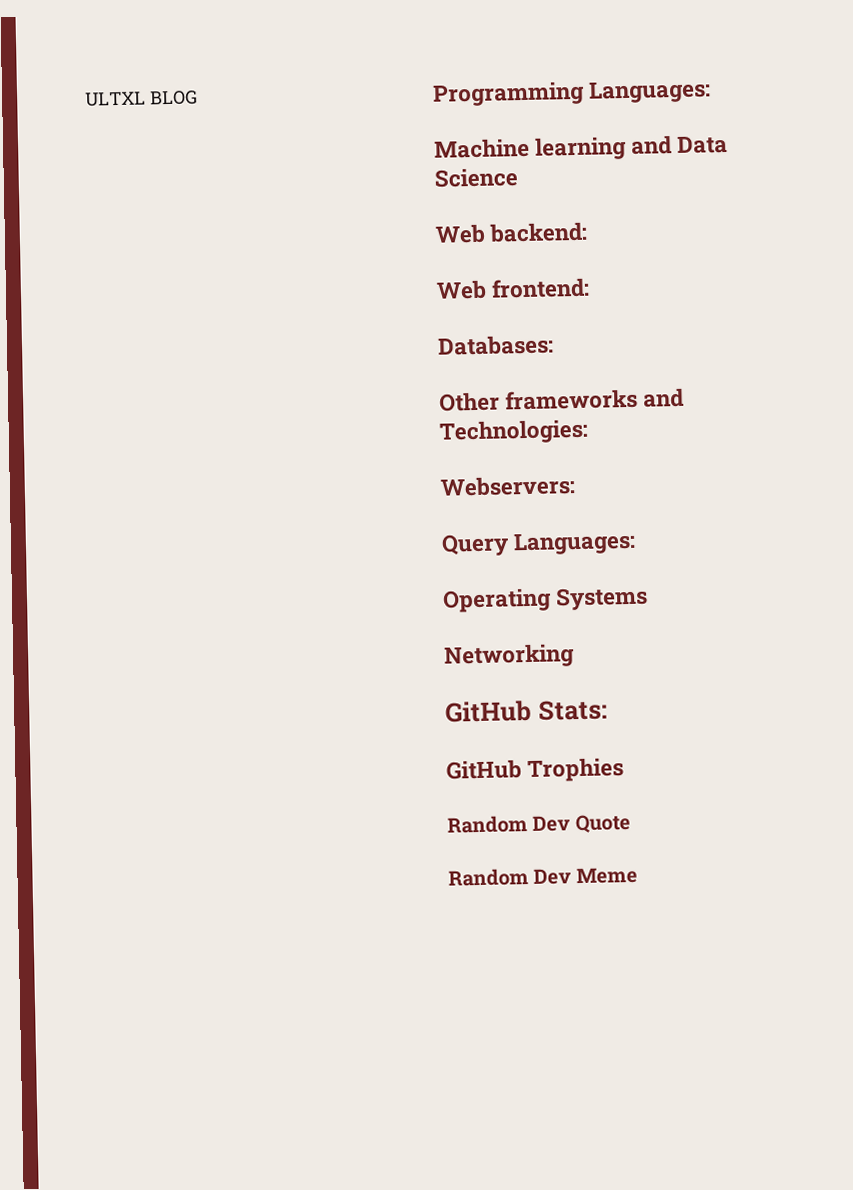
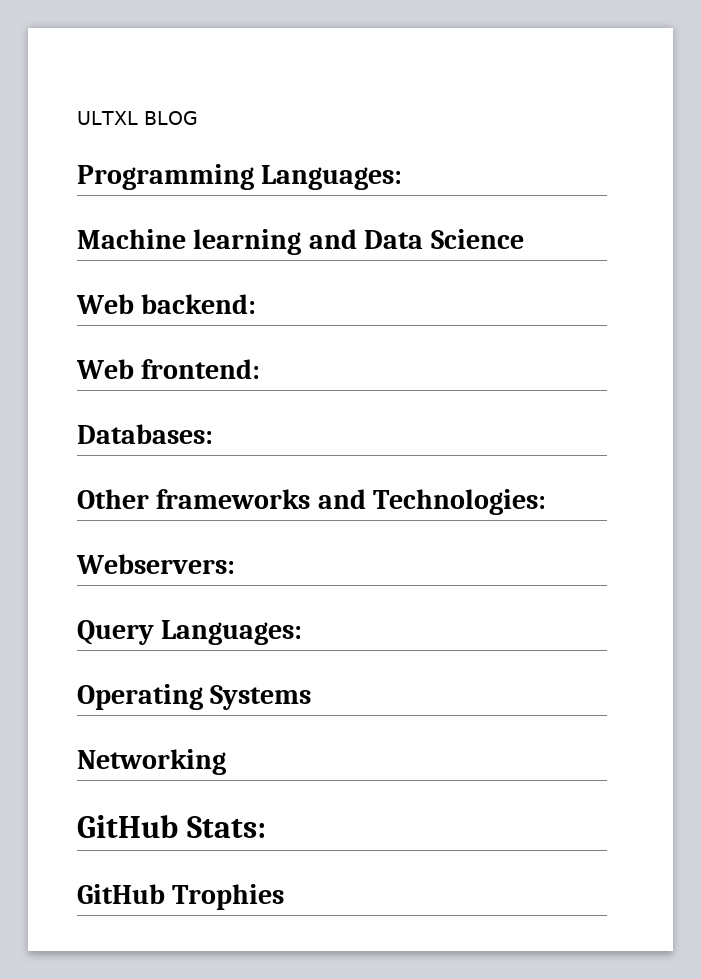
- Random Dev Quote
- Random Dev Meme

